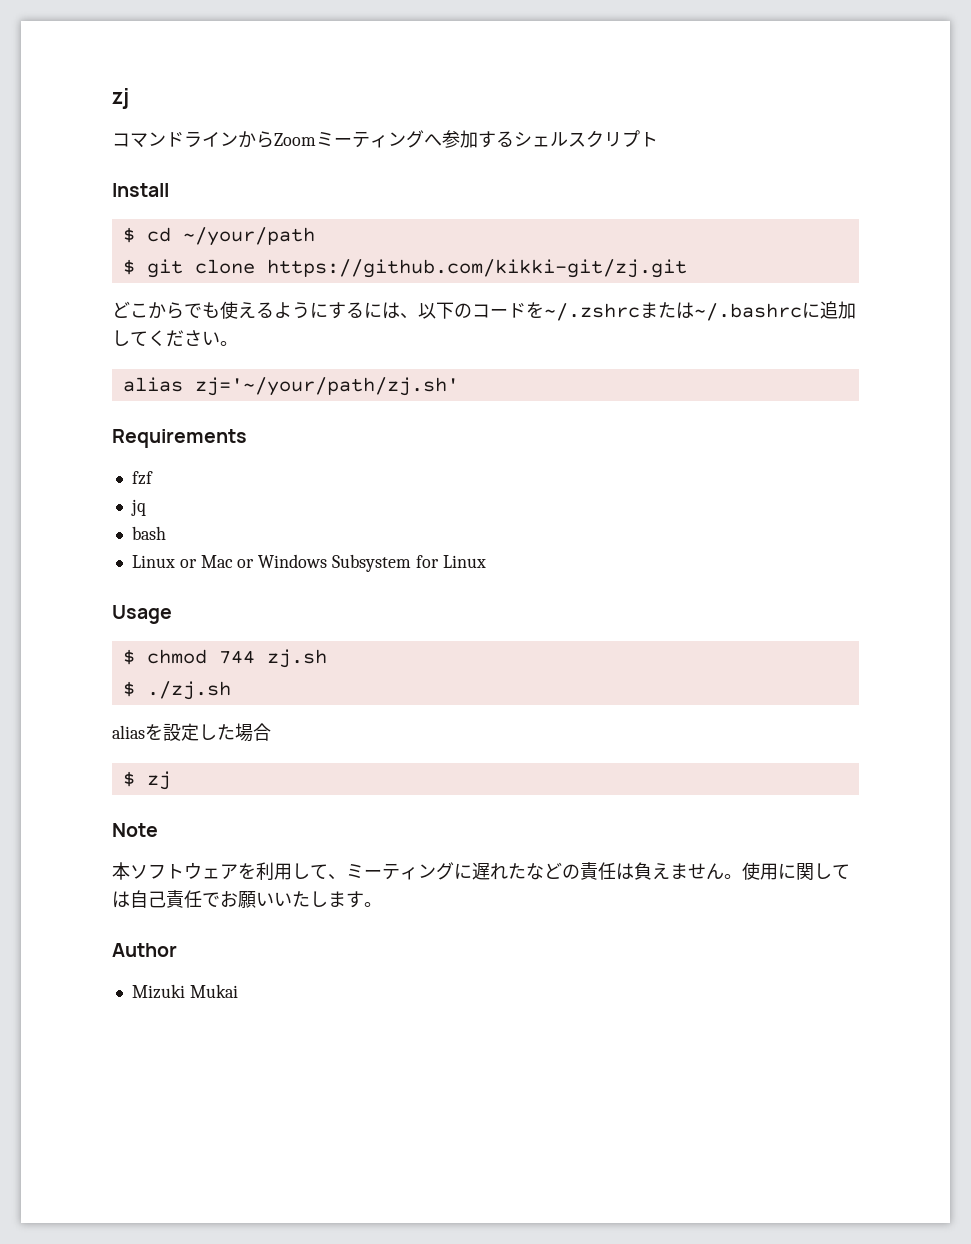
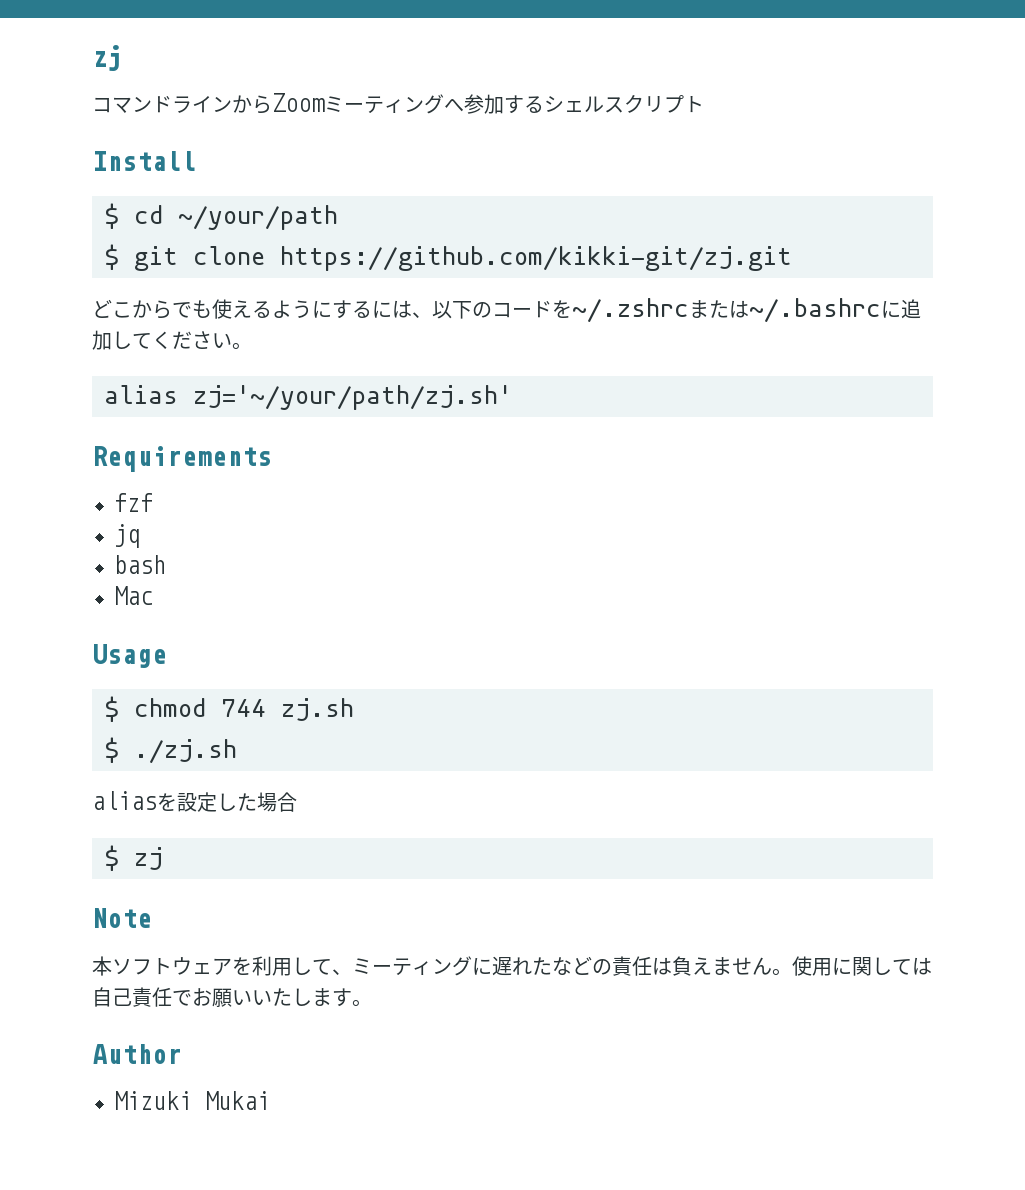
- Linux or Mac or Windows Subsystem for Linux
+ Mac

